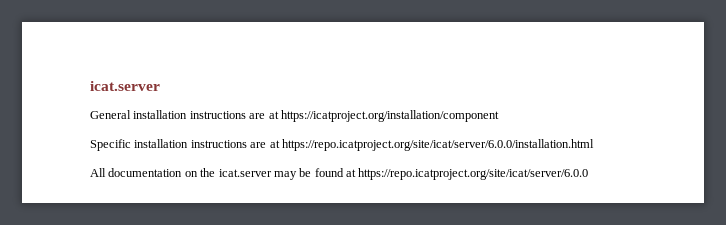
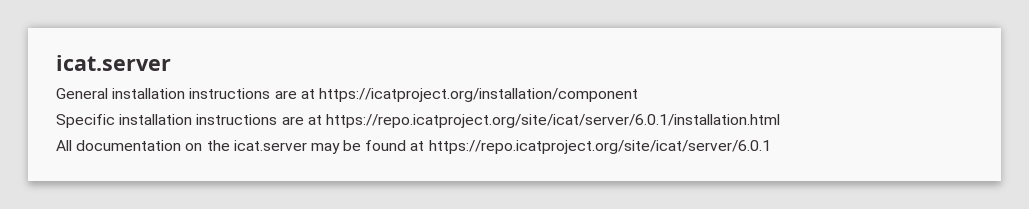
- Specific installation instructions are at https://repo.icatproject.org/site/icat/server/6.0.0/installation.html
+ Specific installation instructions are at https://repo.icatproject.org/site/icat/server/6.0.1/installation.html
- All documentation on the icat.server may be found at https://repo.icatproject.org/site/icat/server/6.0.0
+ All documentation on the icat.server may be found at https://repo.icatproject.org/site/icat/server/6.0.1

